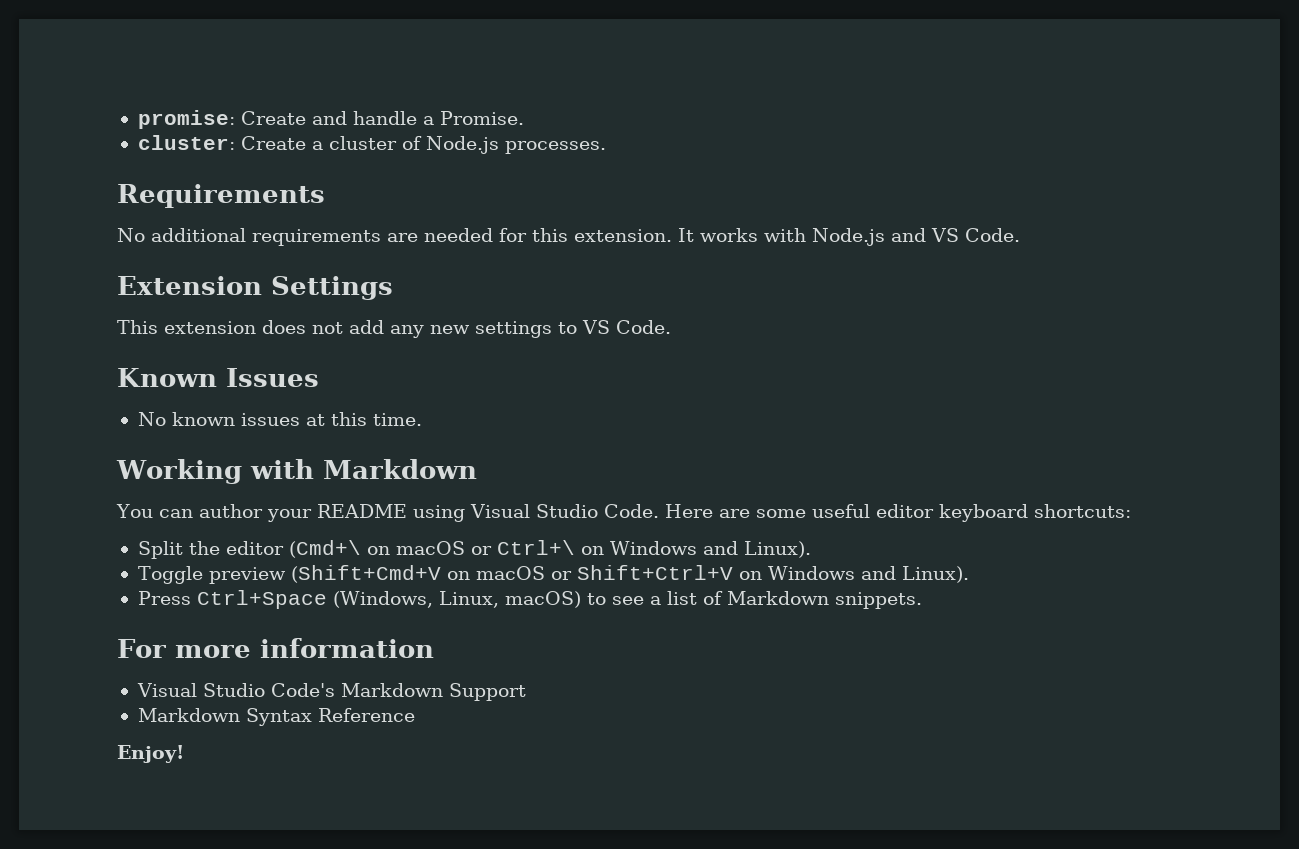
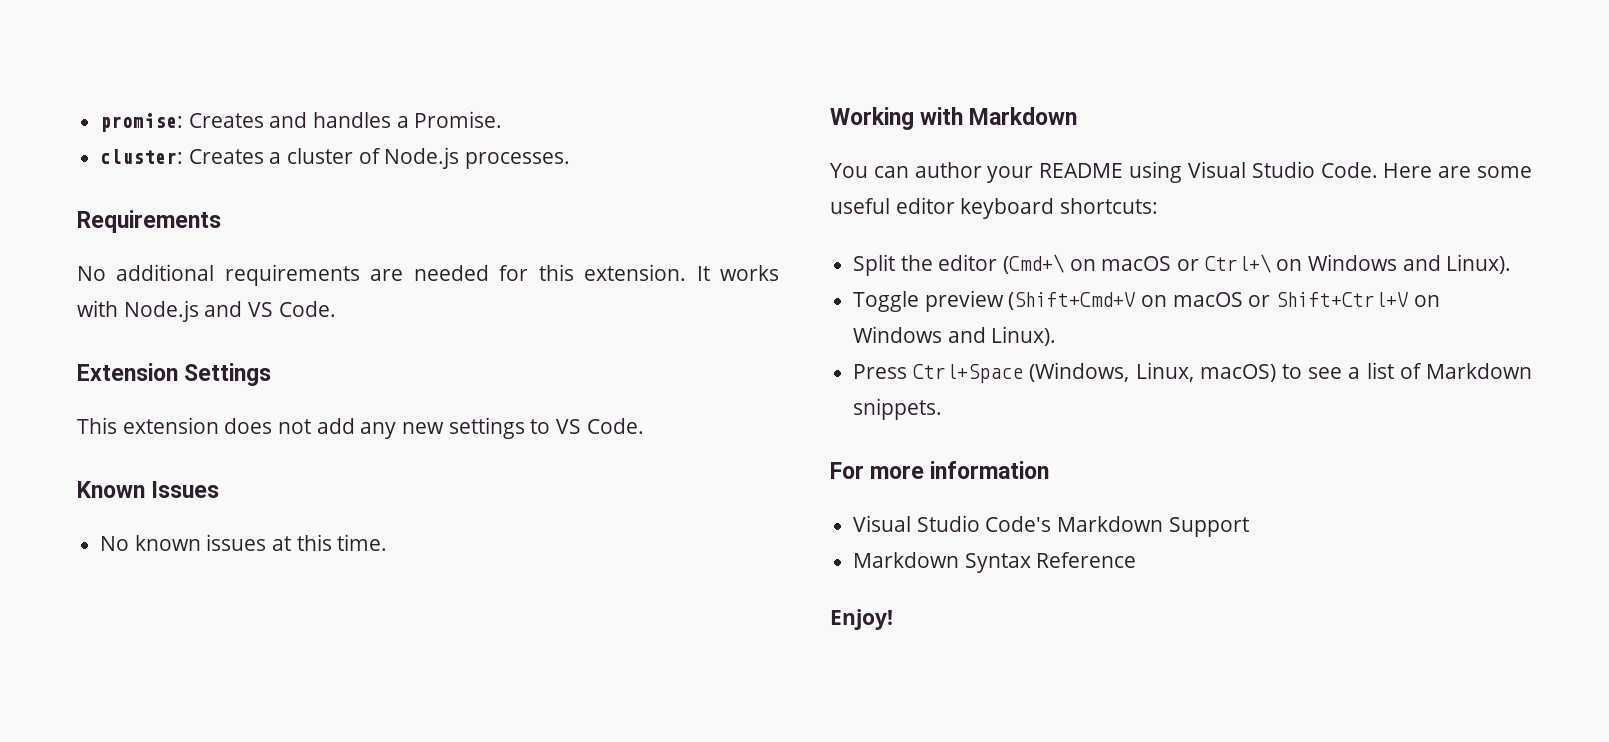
- promise: Create and handle a Promise.
+ promise: Creates and handles a Promise.
- cluster: Create a cluster of Node.js processes.
+ cluster: Creates a cluster of Node.js processes.

